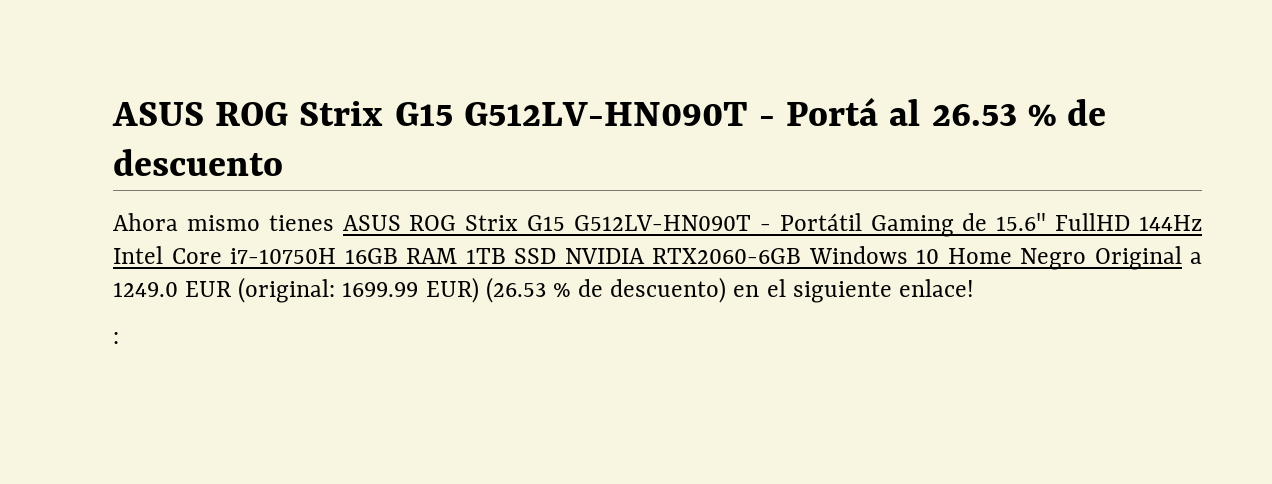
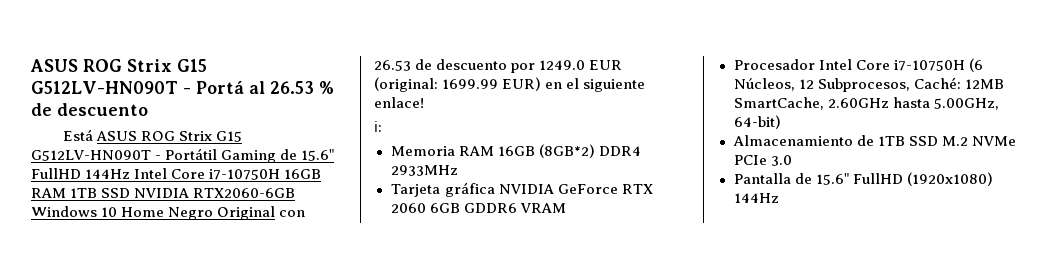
- Ahora mismo tienes ASUS ROG Strix G15 G512LV-HN090T - Portátil Gaming de 15.6" FullHD 144Hz Intel Core i7-10750H 16GB RAM 1TB SSD NVIDIA RTX2060-6GB Windows 10 Home Negro Original a 1249.0 EUR (original: 1699.99 EUR) (26.53 % de descuento) en el siguiente enlace!
+ Está ASUS ROG Strix G15 G512LV-HN090T - Portátil Gaming de 15.6" FullHD 144Hz Intel Core i7-10750H 16GB RAM 1TB SSD NVIDIA RTX2060-6GB Windows 10 Home Negro Original con 26.53 de descuento por 1249.0 EUR (original: 1699.99 EUR) en el siguiente enlace!
- :
+ ℹ:
+ Memoria RAM 16GB (8GB*2) DDR4 2933MHz
+ Tarjeta gráfica NVIDIA GeForce RTX 2060 6GB GDDR6 VRAM
+ Procesador Intel Core i7-10750H (6 Núcleos, 12 Subprocesos, Caché: 12MB SmartCache, 2.60GHz hasta 5.00GHz, 64-bit)
+ Almacenamiento de 1TB SSD M.2 NVMe PCIe 3.0
+ Pantalla de 15.6" FullHD (1920x1080) 144Hz

